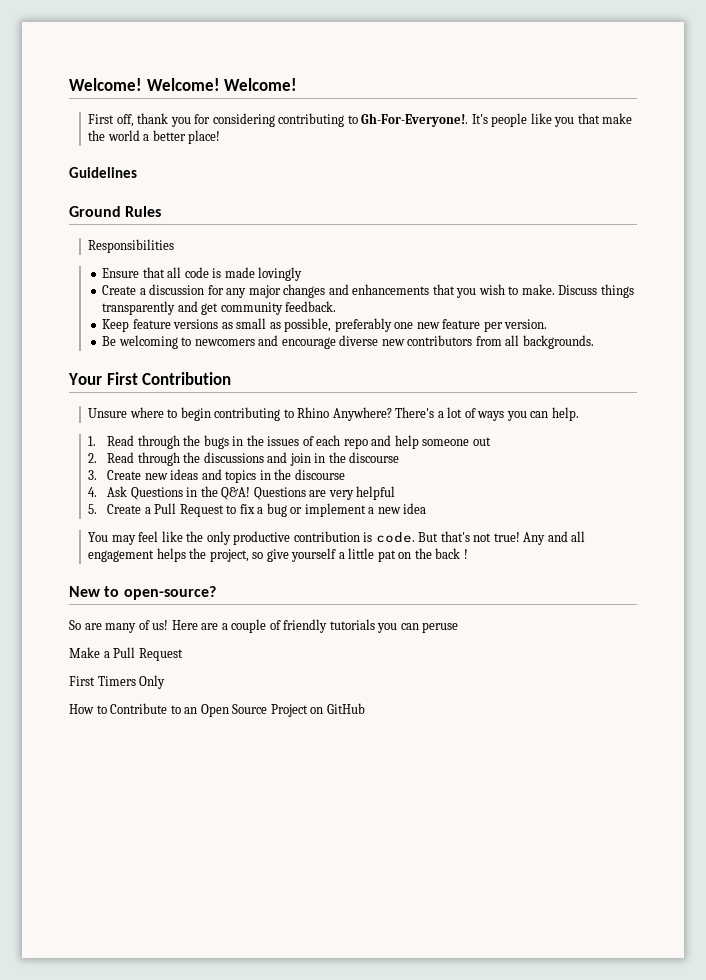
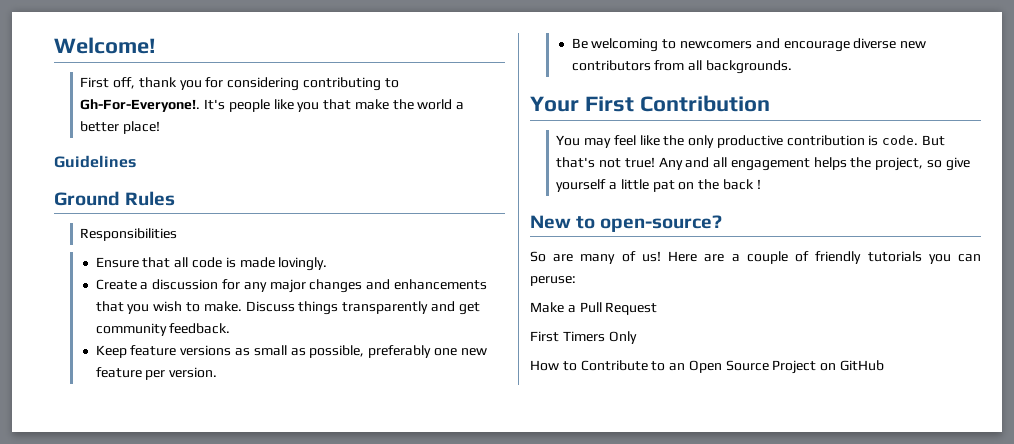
- Welcome! Welcome! Welcome!
+ Welcome!
- Ensure that all code is made lovingly
+ Ensure that all code is made lovingly.
- Unsure where to begin contributing to Rhino Anywhere? There's a lot of ways you can help.
- 1. Read through the bugs in the issues of each repo and help someone out
- 2. Read through the discussions and join in the discourse
- 3. Create new ideas and topics in the discourse
- 4. Ask Questions in the Q&A! Questions are very helpful
- 5. Create a Pull Request to fix a bug or implement a new idea
- Here are a couple of friendly tutorials you can peruse
+ Here are a couple of friendly tutorials you can peruse:

